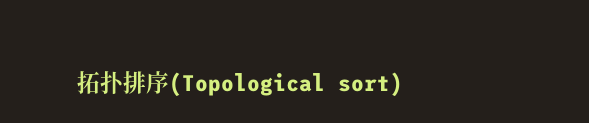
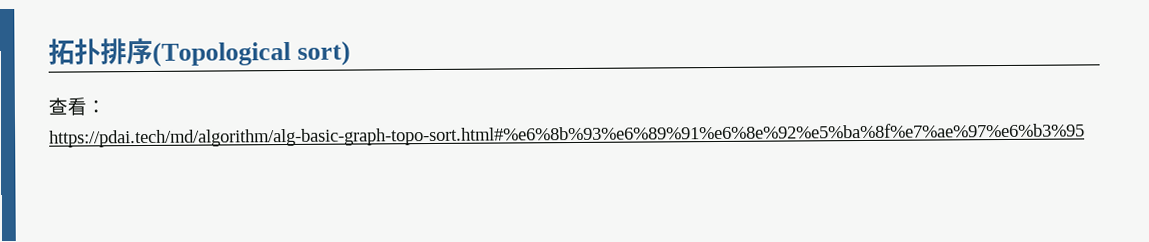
+ 查看：https://pdai.tech/md/algorithm/alg-basic-graph-topo-sort.html#%e6%8b%93%e6%89%91%e6%8e%92%e5%ba%8f%e7%ae%97%e6%b3%95

